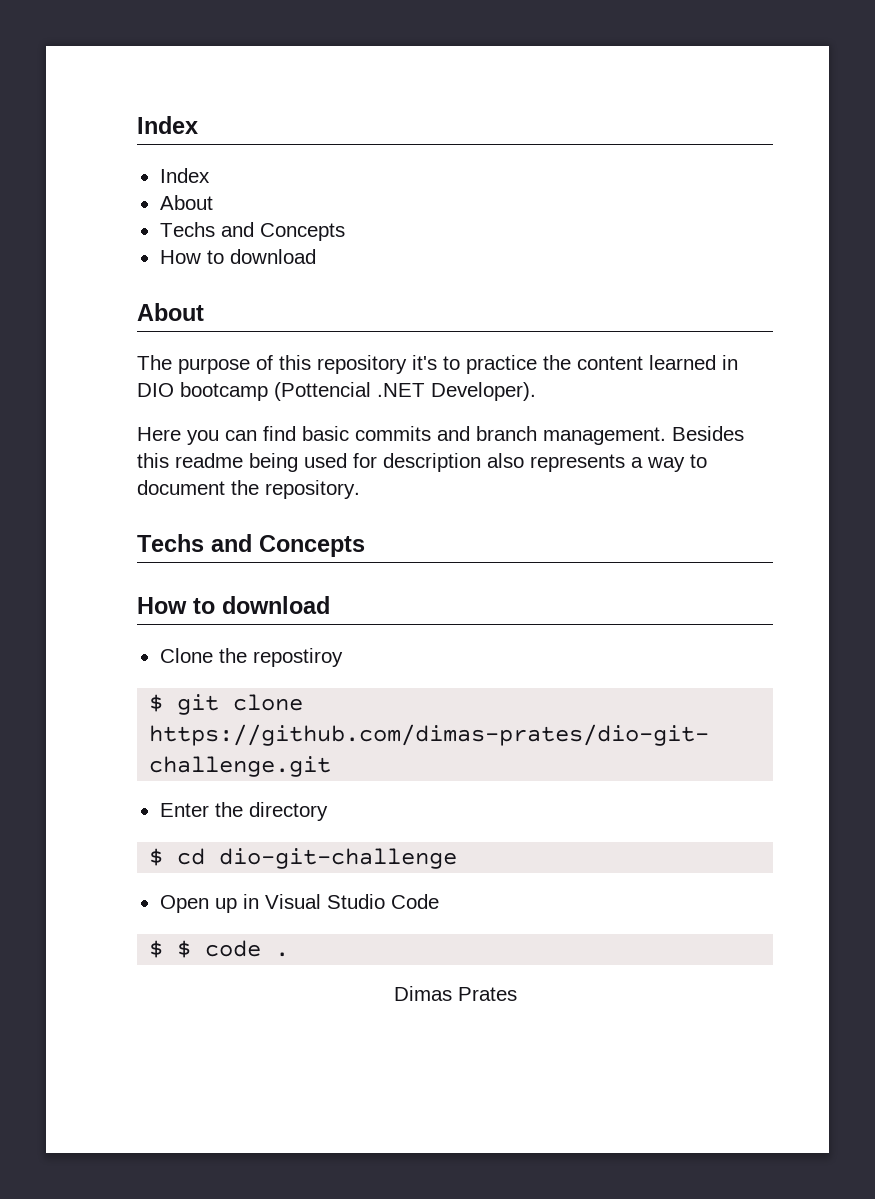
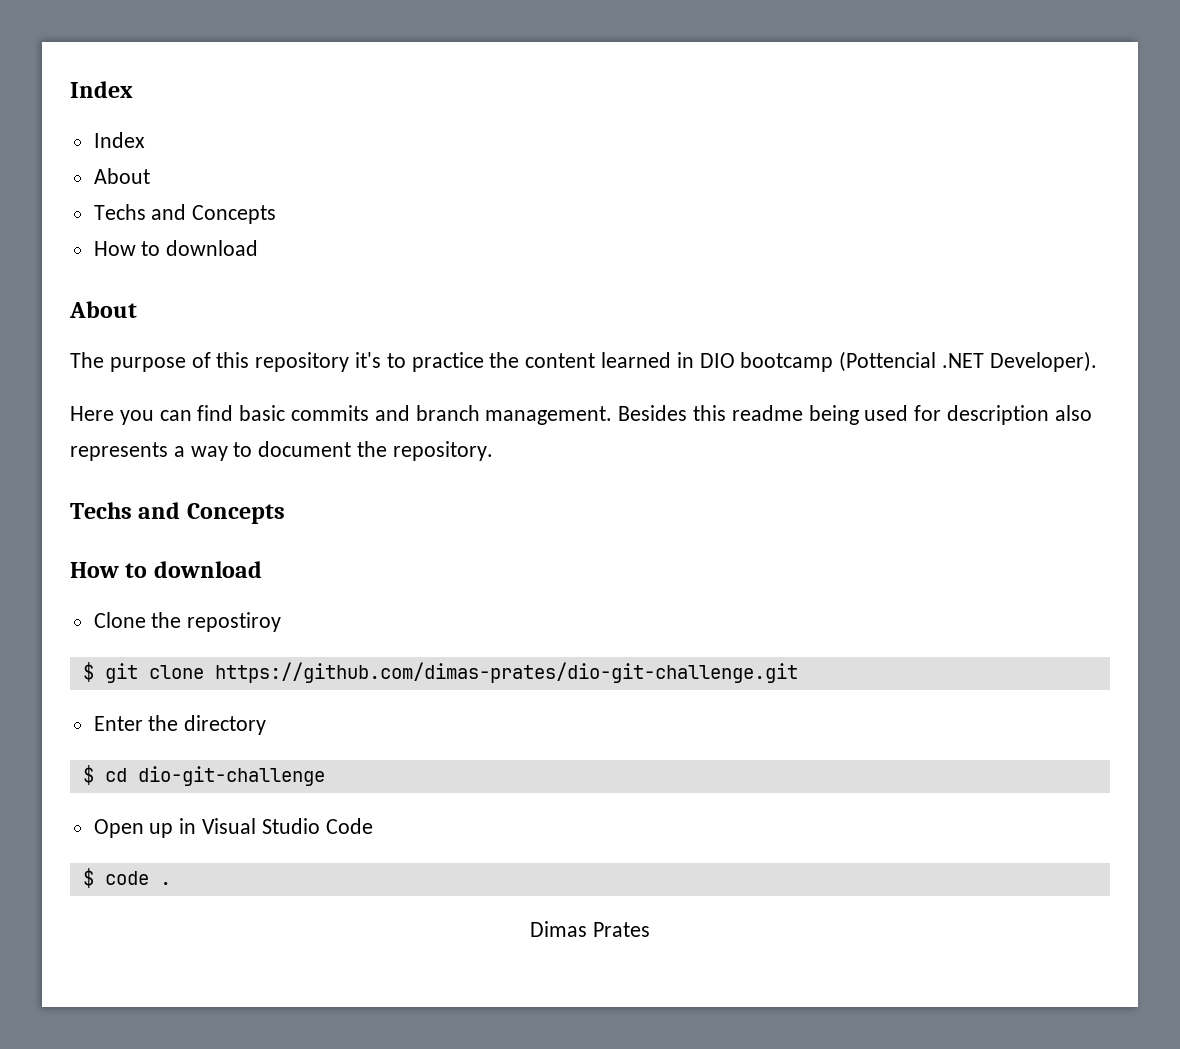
- $ $ code .
+ $ code .

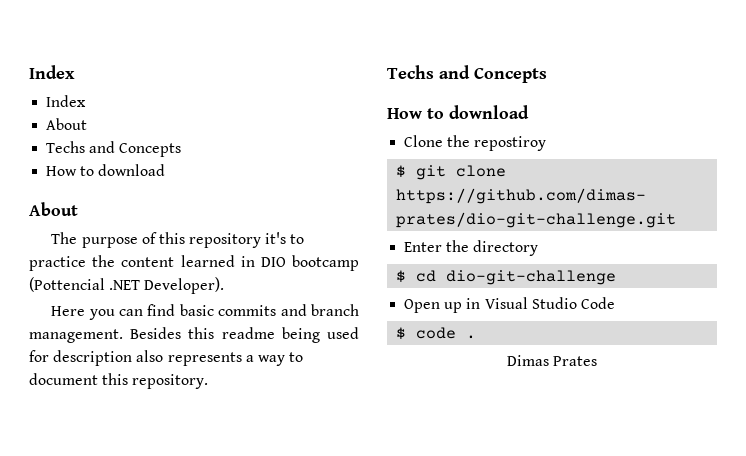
- Besides this readme being used for description also represents a way to document the repository.
+ Besides this readme being used for description also represents a way to document this repository.

